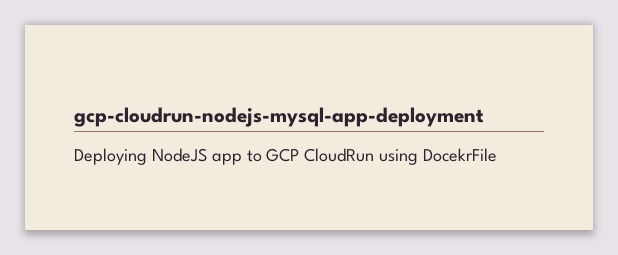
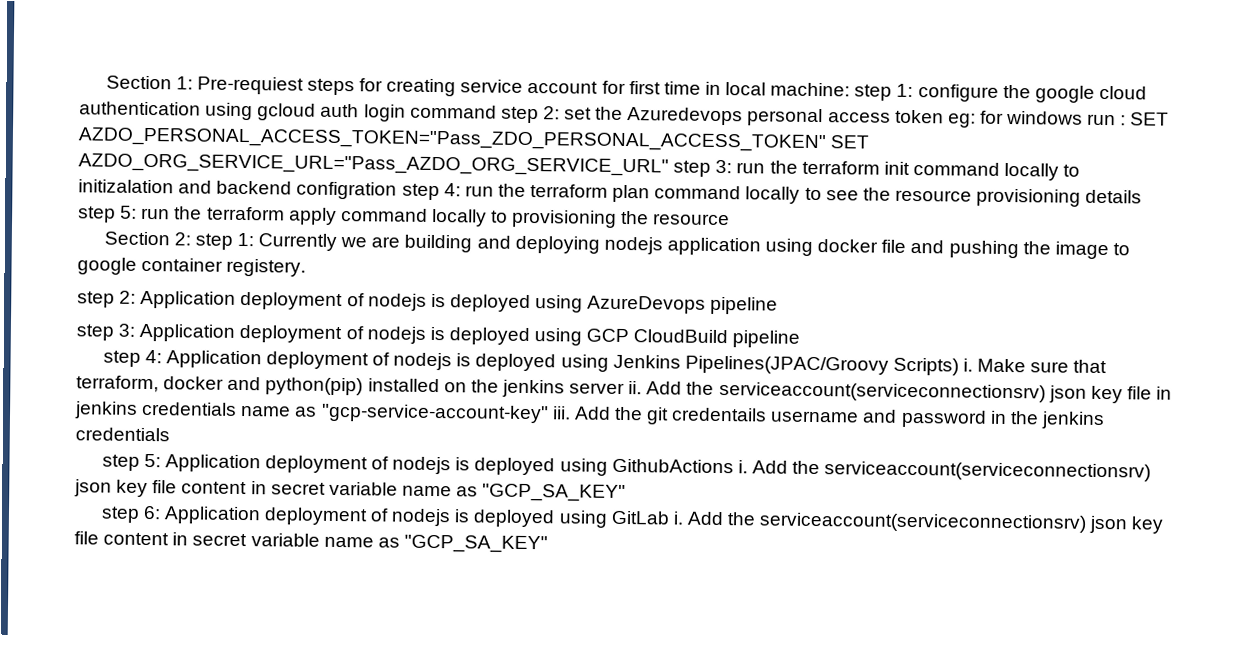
- gcp-cloudrun-nodejs-mysql-app-deployment
- Deploying NodeJS app to GCP CloudRun using DocekrFile
+ Section 1: Pre-requiest steps for creating service account for first time in local machine: step 1: configure the google cloud authentication using gcloud auth login command step 2: set the Azuredevops personal access token eg: for windows run : SET AZDO_PERSONAL_ACCESS_TOKEN="Pass_ZDO_PERSONAL_ACCESS_TOKEN" SET AZDO_ORG_SERVICE_URL="Pass_AZDO_ORG_SERVICE_URL" step 3: run the terraform init command locally to initizalation and backend configration step 4: run the terraform plan command locally to see the resource provisioning details step 5: run the terraform apply command locally to provisioning the resource
+ Section 2: step 1: Currently we are building and deploying nodejs application using docker file and pushing the image to google container registery.
+ step 2: Application deployment of nodejs is deployed using AzureDevops pipeline
+ step 3: Application deployment of nodejs is deployed using GCP CloudBuild pipeline
+ step 4: Application deployment of nodejs is deployed using Jenkins Pipelines(JPAC/Groovy Scripts) i. Make sure that terraform, docker and python(pip) installed on the jenkins server ii. Add the serviceaccount(serviceconnectionsrv) json key file in jenkins credentials name as "gcp-service-account-key" iii. Add the git credentails username and password in the jenkins credentials
+ step 5: Application deployment of nodejs is deployed using GithubActions i. Add the serviceaccount(serviceconnectionsrv) json key file content in secret variable name as "GCP_SA_KEY"
+ step 6: Application deployment of nodejs is deployed using GitLab i. Add the serviceaccount(serviceconnectionsrv) json key file content in secret variable name as "GCP_SA_KEY"

